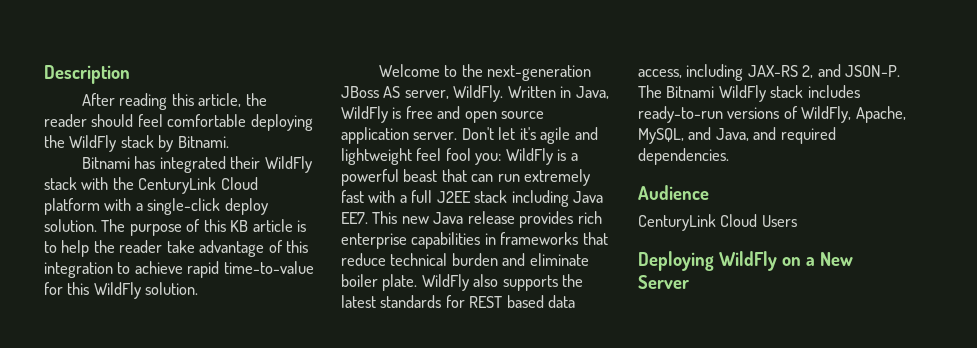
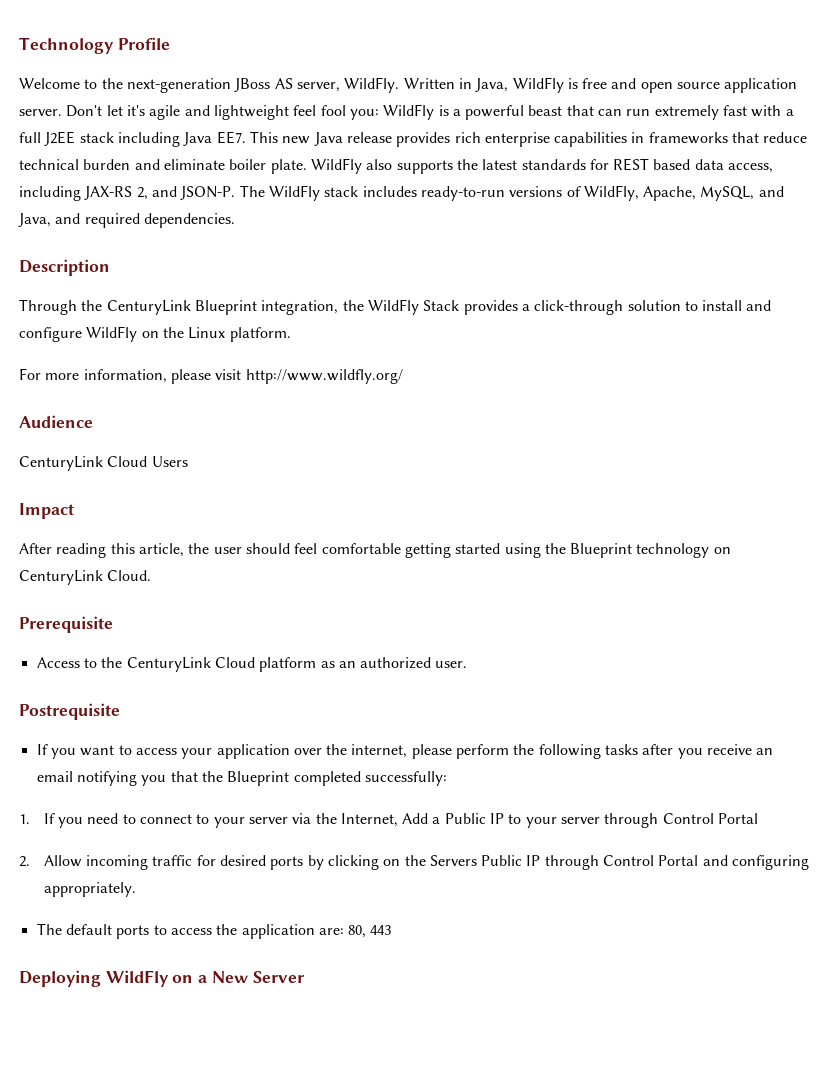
- Description
- After reading this article, the reader should feel comfortable deploying the WildFly stack by Bitnami.
- Bitnami has integrated their WildFly stack with the CenturyLink Cloud platform with a single-click deploy solution. The purpose of this KB article is to help the reader take advantage of this integration to achieve rapid time-to-value for this WildFly solution.
+ Technology Profile
- The Bitnami WildFly stack includes ready-to-run versions of WildFly, Apache, MySQL, and Java, and required dependencies.
+ The WildFly stack includes ready-to-run versions of WildFly, Apache, MySQL, and Java, and required dependencies.
+ Description
+ Through the CenturyLink Blueprint integration, the WildFly Stack provides a click-through solution to install and configure WildFly on the Linux platform.
+ For more information, please visit http://www.wildfly.org/
  Audience
  CenturyLink Cloud Users
+ Impact
+ After reading this article, the user should feel comfortable getting started using the Blueprint technology on CenturyLink Cloud.
+ Prerequisite
+ Access to the CenturyLink Cloud platform as an authorized user.
+ Postrequisite
+ If you want to access your application over the internet, please perform the following tasks after you receive an email notifying you that the Blueprint completed successfully:
+ 1. If you need to connect to your server via the Internet, Add a Public IP to your server through Control Portal
+ 2. Allow incoming traffic for desired ports by clicking on the Servers Public IP through Control Portal and configuring appropriately.
+ The default ports to access the application are: 80, 443

